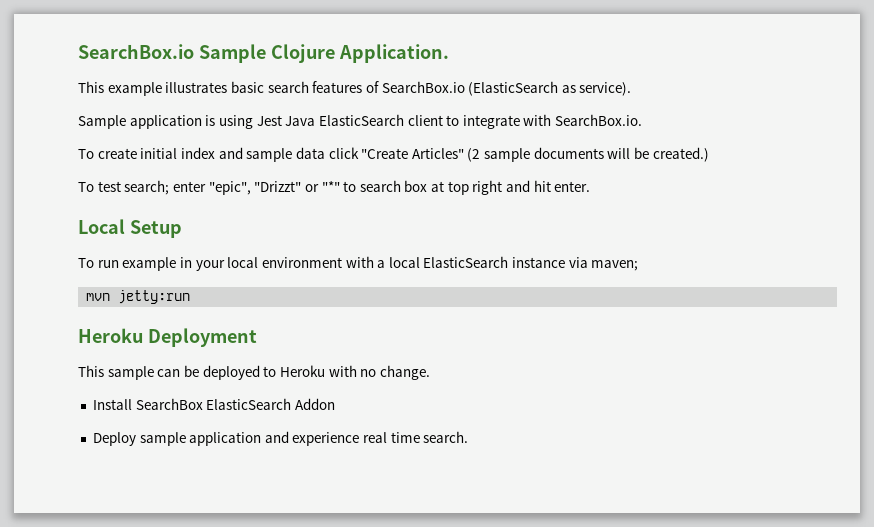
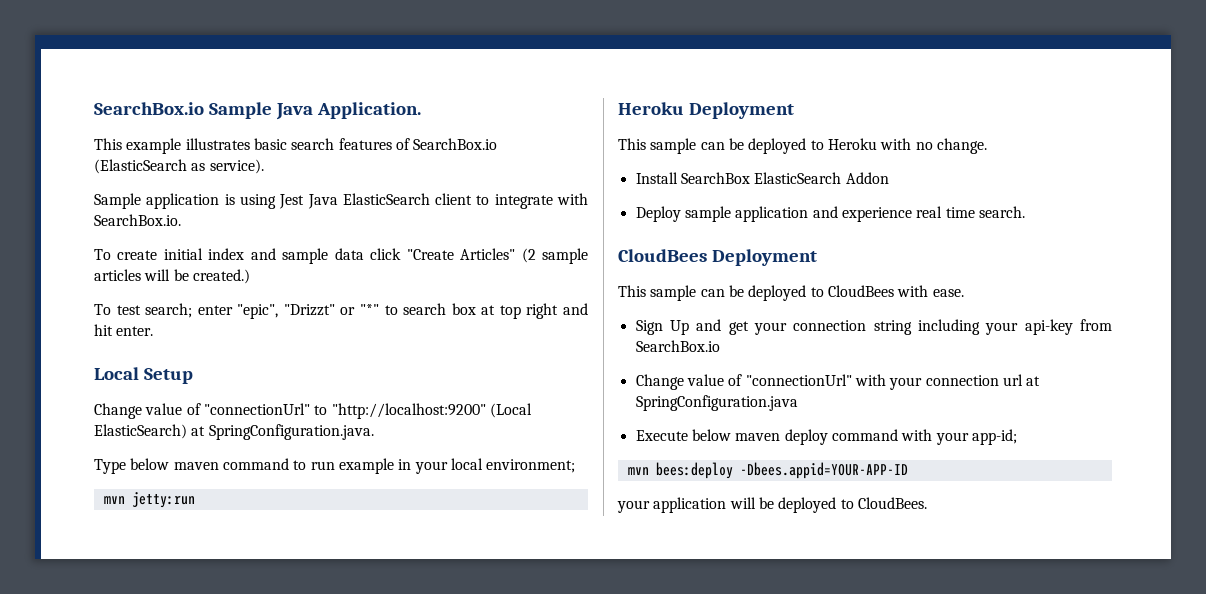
- SearchBox.io Sample Clojure Application.
+ SearchBox.io Sample Java Application.
- To create initial index and sample data click "Create Articles" (2 sample documents will be created.)
+ To create initial index and sample data click "Create Articles" (2 sample articles will be created.)
- To run example in your local environment with a local ElasticSearch instance via maven;
+ Change value of "connectionUrl" to "http://localhost:9200" (Local ElasticSearch) at SpringConfiguration.java.
+ Type below maven command to run example in your local environment;
+ CloudBees Deployment
+ This sample can be deployed to CloudBees with ease.
+ Sign Up and get your connection string including your api-key from SearchBox.io
+ Change value of "connectionUrl" with your connection url at SpringConfiguration.java
+ Execute below maven deploy command with your app-id;
+ mvn bees:deploy -Dbees.appid=YOUR-APP-ID
+ your application will be deployed to CloudBees.

